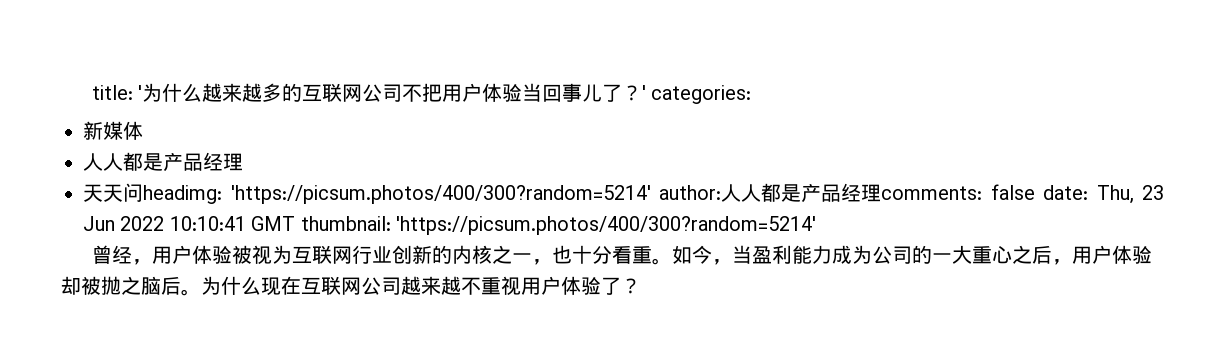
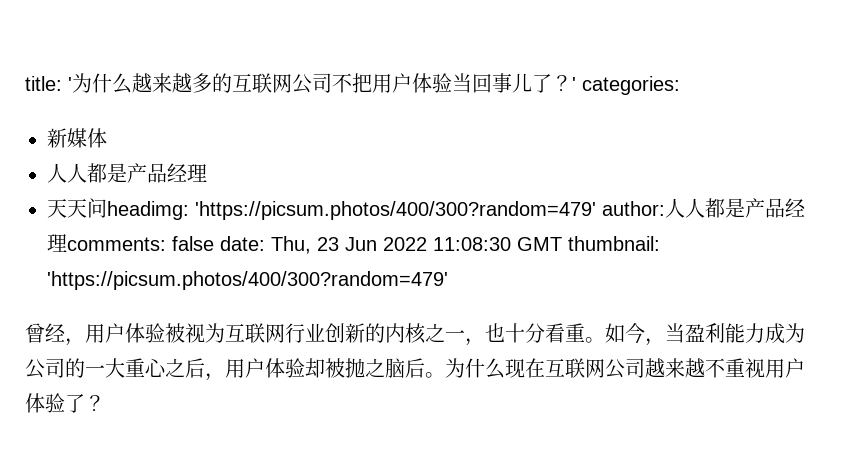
- 天天问headimg: 'https://picsum.photos/400/300?random=5214' author:人人都是产品经理comments: false date: Thu, 23 Jun 2022 10:10:41 GMT thumbnail: 'https://picsum.photos/400/300?random=5214'
+ 天天问headimg: 'https://picsum.photos/400/300?random=479' author:人人都是产品经理comments: false date: Thu, 23 Jun 2022 11:08:30 GMT thumbnail: 'https://picsum.photos/400/300?random=479'

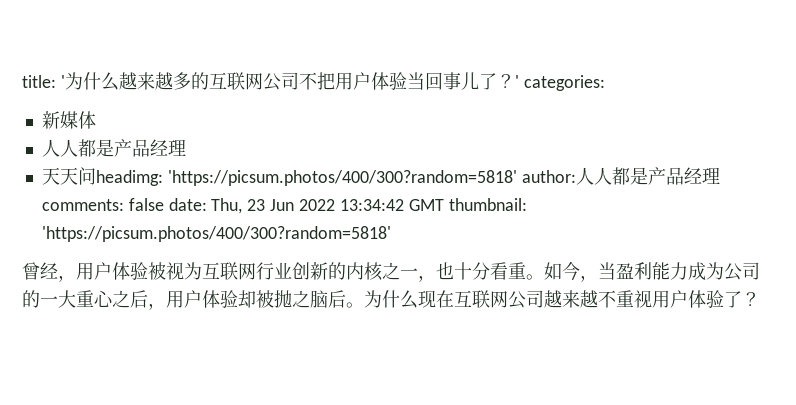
- 天天问headimg: 'https://picsum.photos/400/300?random=479' author:人人都是产品经理comments: false date: Thu, 23 Jun 2022 11:08:30 GMT thumbnail: 'https://picsum.photos/400/300?random=479'
+ 天天问headimg: 'https://picsum.photos/400/300?random=5818' author:人人都是产品经理comments: false date: Thu, 23 Jun 2022 13:34:42 GMT thumbnail: 'https://picsum.photos/400/300?random=5818'

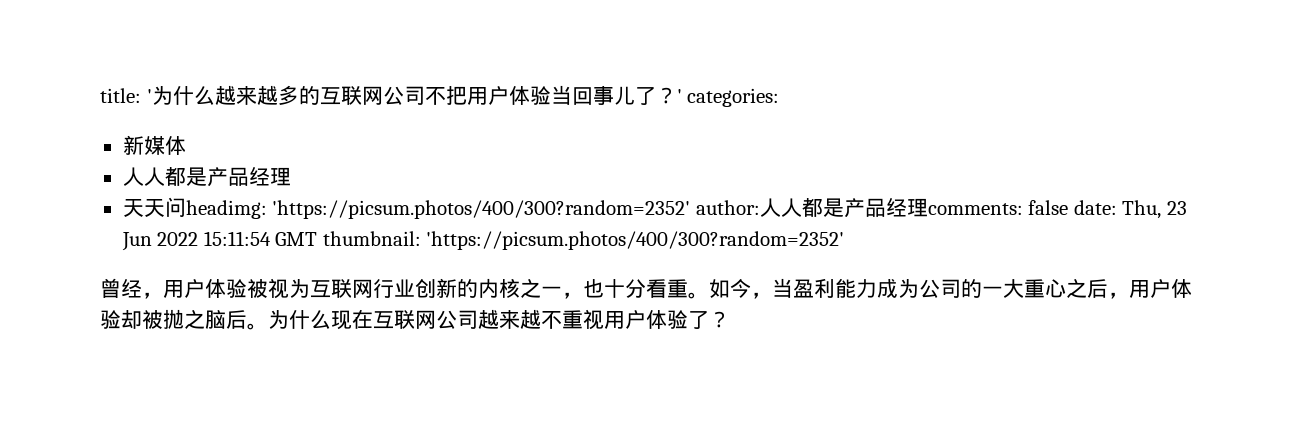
- 天天问headimg: 'https://picsum.photos/400/300?random=5818' author:人人都是产品经理comments: false date: Thu, 23 Jun 2022 13:34:42 GMT thumbnail: 'https://picsum.photos/400/300?random=5818'
+ 天天问headimg: 'https://picsum.photos/400/300?random=2352' author:人人都是产品经理comments: false date: Thu, 23 Jun 2022 15:11:54 GMT thumbnail: 'https://picsum.photos/400/300?random=2352'

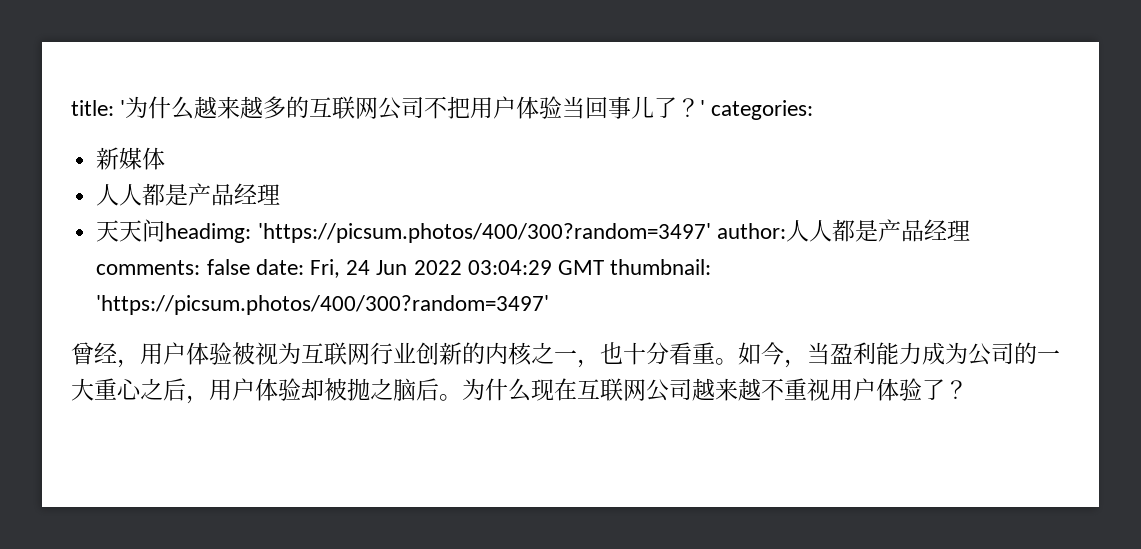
- 天天问headimg: 'https://picsum.photos/400/300?random=2352' author:人人都是产品经理comments: false date: Thu, 23 Jun 2022 15:11:54 GMT thumbnail: 'https://picsum.photos/400/300?random=2352'
+ 天天问headimg: 'https://picsum.photos/400/300?random=3497' author:人人都是产品经理comments: false date: Fri, 24 Jun 2022 03:04:29 GMT thumbnail: 'https://picsum.photos/400/300?random=3497'

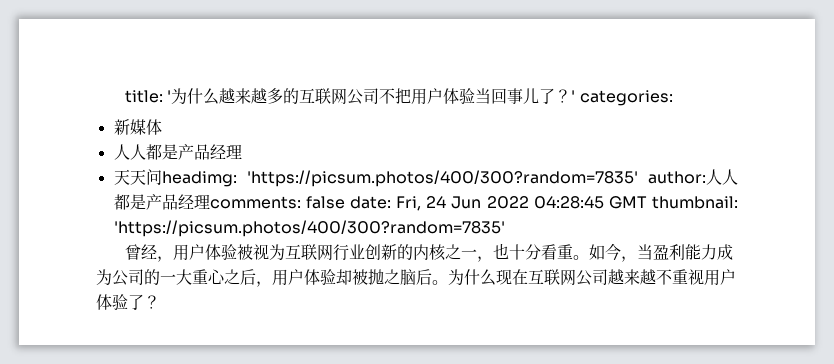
- 天天问headimg: 'https://picsum.photos/400/300?random=3497' author:人人都是产品经理comments: false date: Fri, 24 Jun 2022 03:04:29 GMT thumbnail: 'https://picsum.photos/400/300?random=3497'
+ 天天问headimg: 'https://picsum.photos/400/300?random=7835' author:人人都是产品经理comments: false date: Fri, 24 Jun 2022 04:28:45 GMT thumbnail: 'https://picsum.photos/400/300?random=7835'

